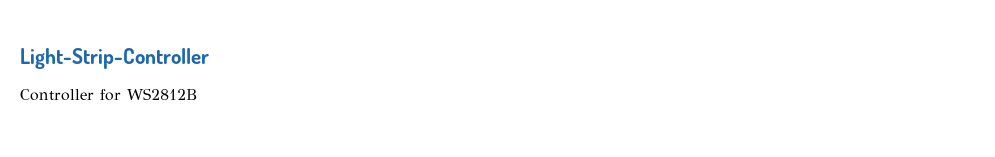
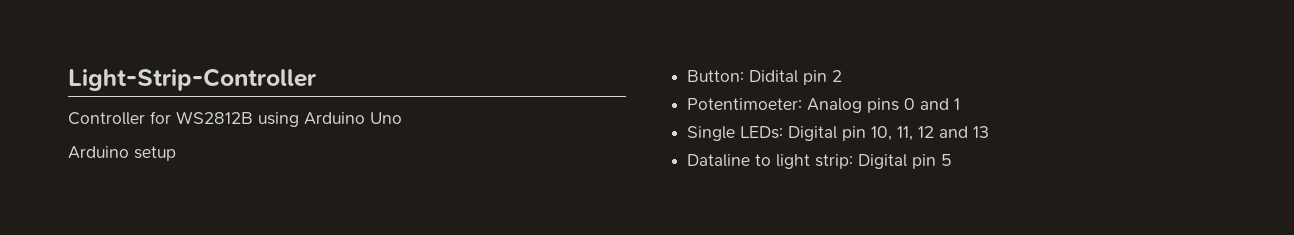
- Controller for WS2812B
+ Controller for WS2812B using Arduino Uno
+ Arduino setup
+ Button: Didital pin 2
+ Potentimoeter: Analog pins 0 and 1
+ Single LEDs: Digital pin 10, 11, 12 and 13
+ Dataline to light strip: Digital pin 5

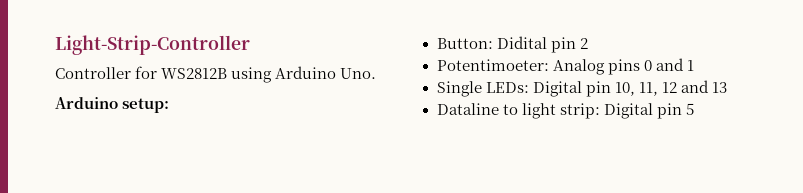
- Controller for WS2812B using Arduino Uno
- Arduino setup
+ Controller for WS2812B using Arduino Uno.
+ Arduino setup:

